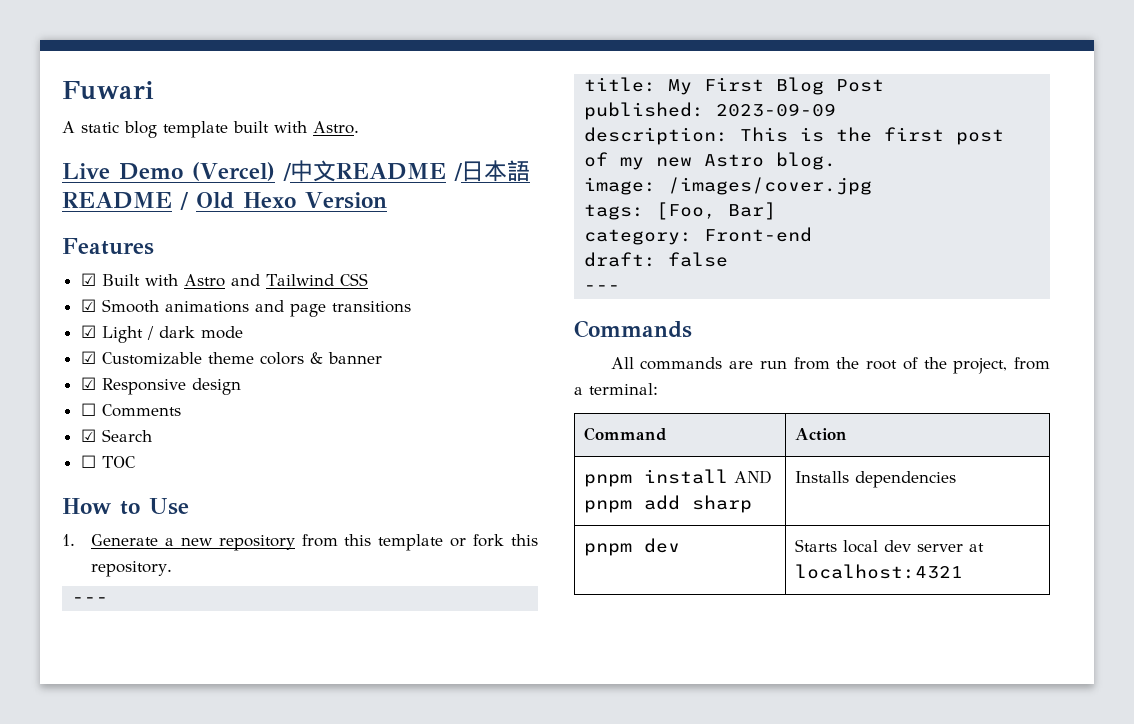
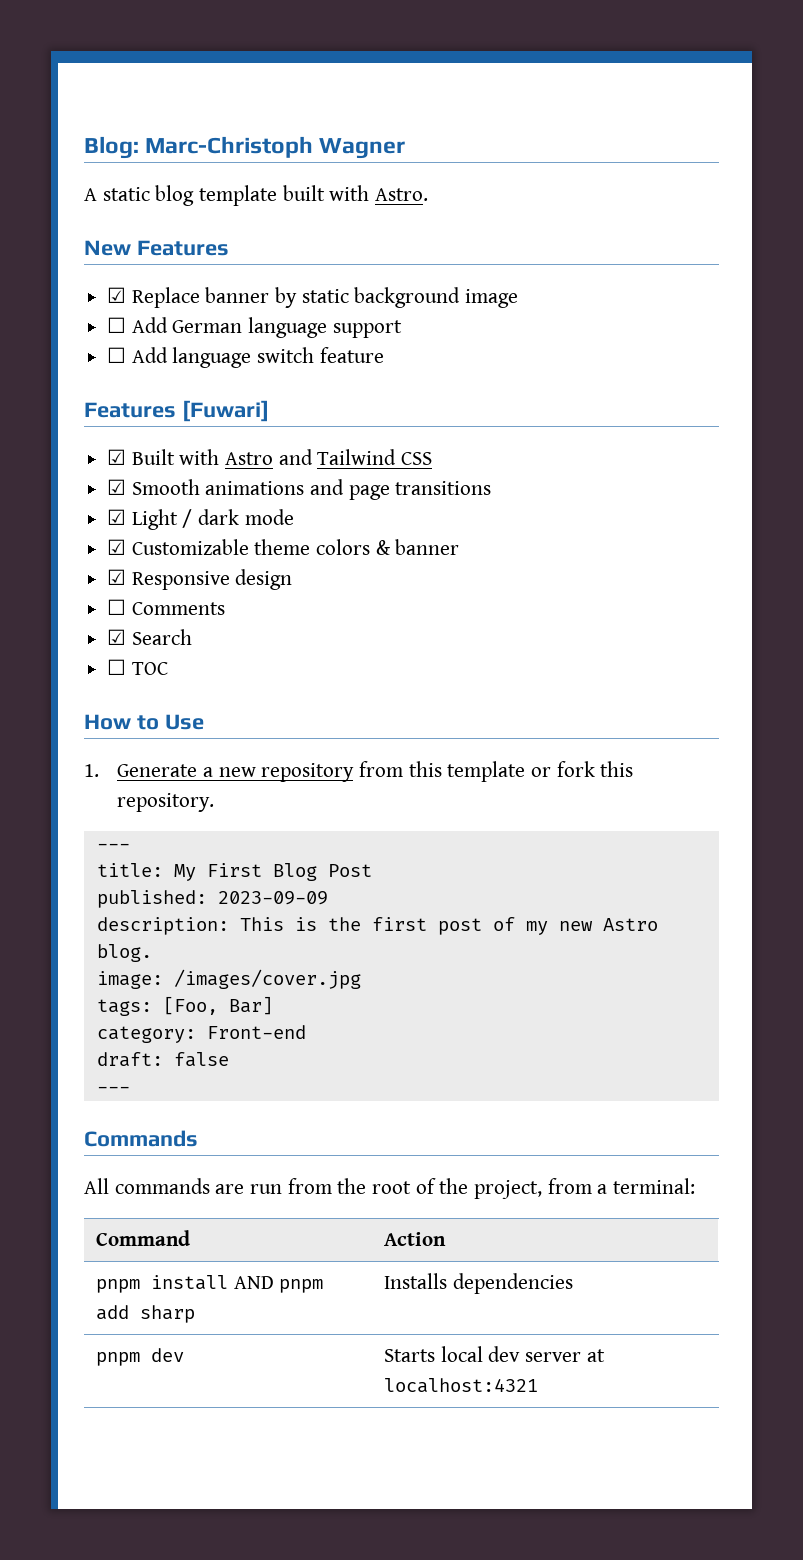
- Fuwari
+ Blog: Marc-Christoph Wagner
- Live Demo (Vercel) /中文README /日本語README / Old Hexo Version
- Features
+ New Features
+ ☑ Replace banner by static background image
+ ☐ Add German language support
+ ☐ Add language switch feature
+ Features [Fuwari]

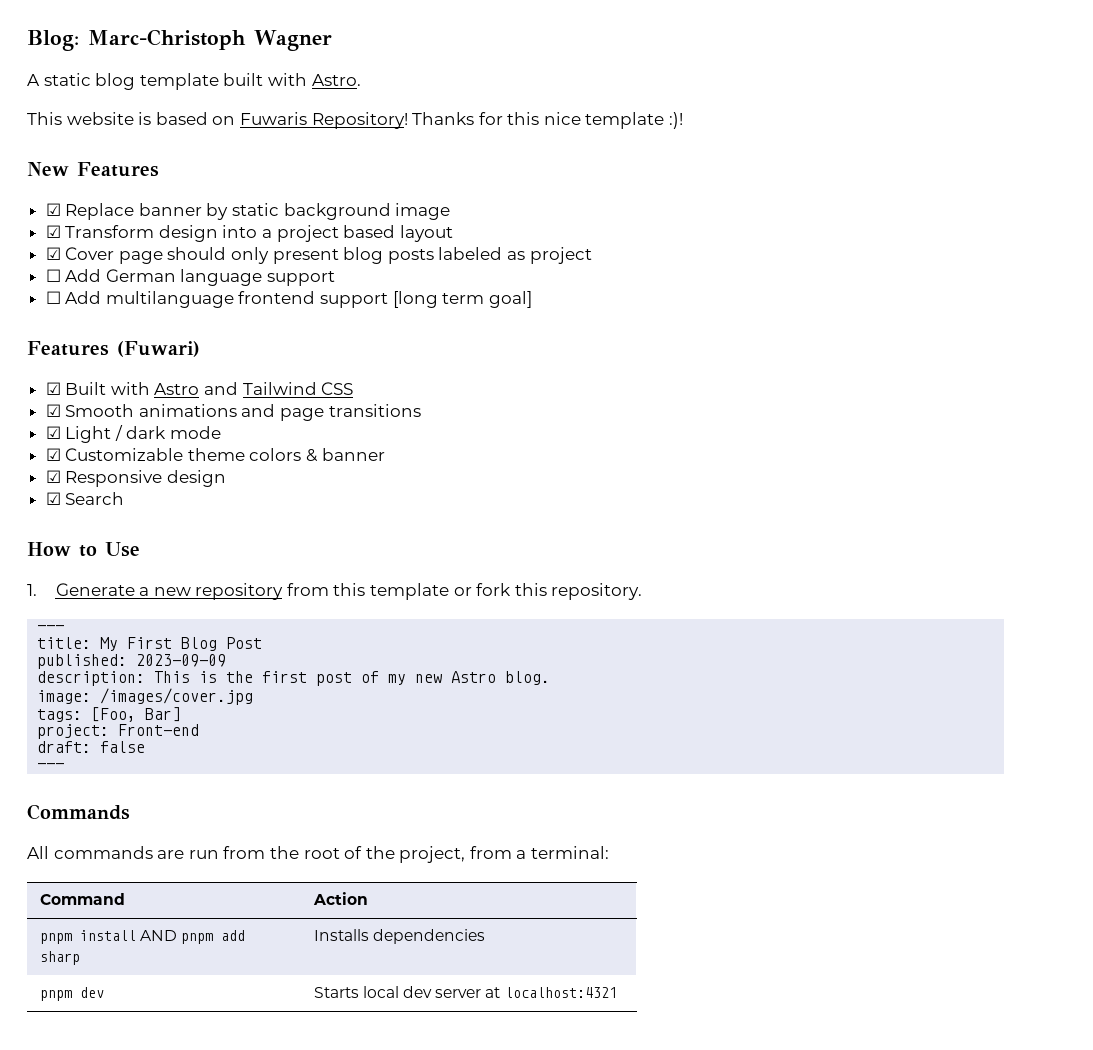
+ This website is based on Fuwaris Repository! Thanks for this nice template :)!
+ ☑ Transform design into a project based layout
+ ☑ Cover page should only present blog posts labeled as project
- ☐ Add language switch feature
- Features [Fuwari]
+ ☐ Add multilanguage frontend support [long term goal]
+ Features (Fuwari)
- ☐ Comments
- ☐ TOC
- category: Front-end
+ project: Front-end

